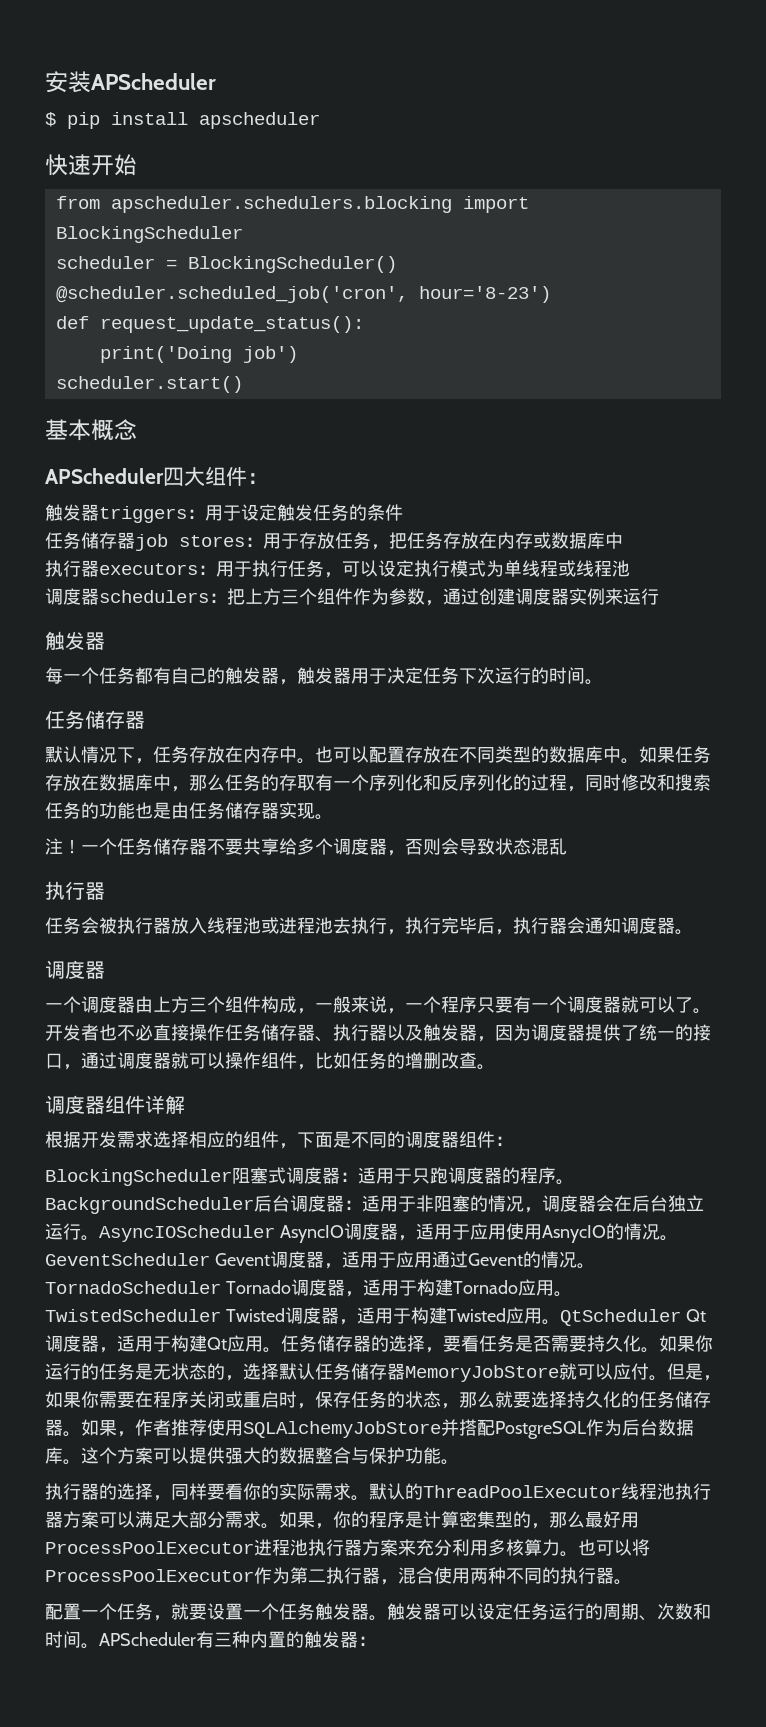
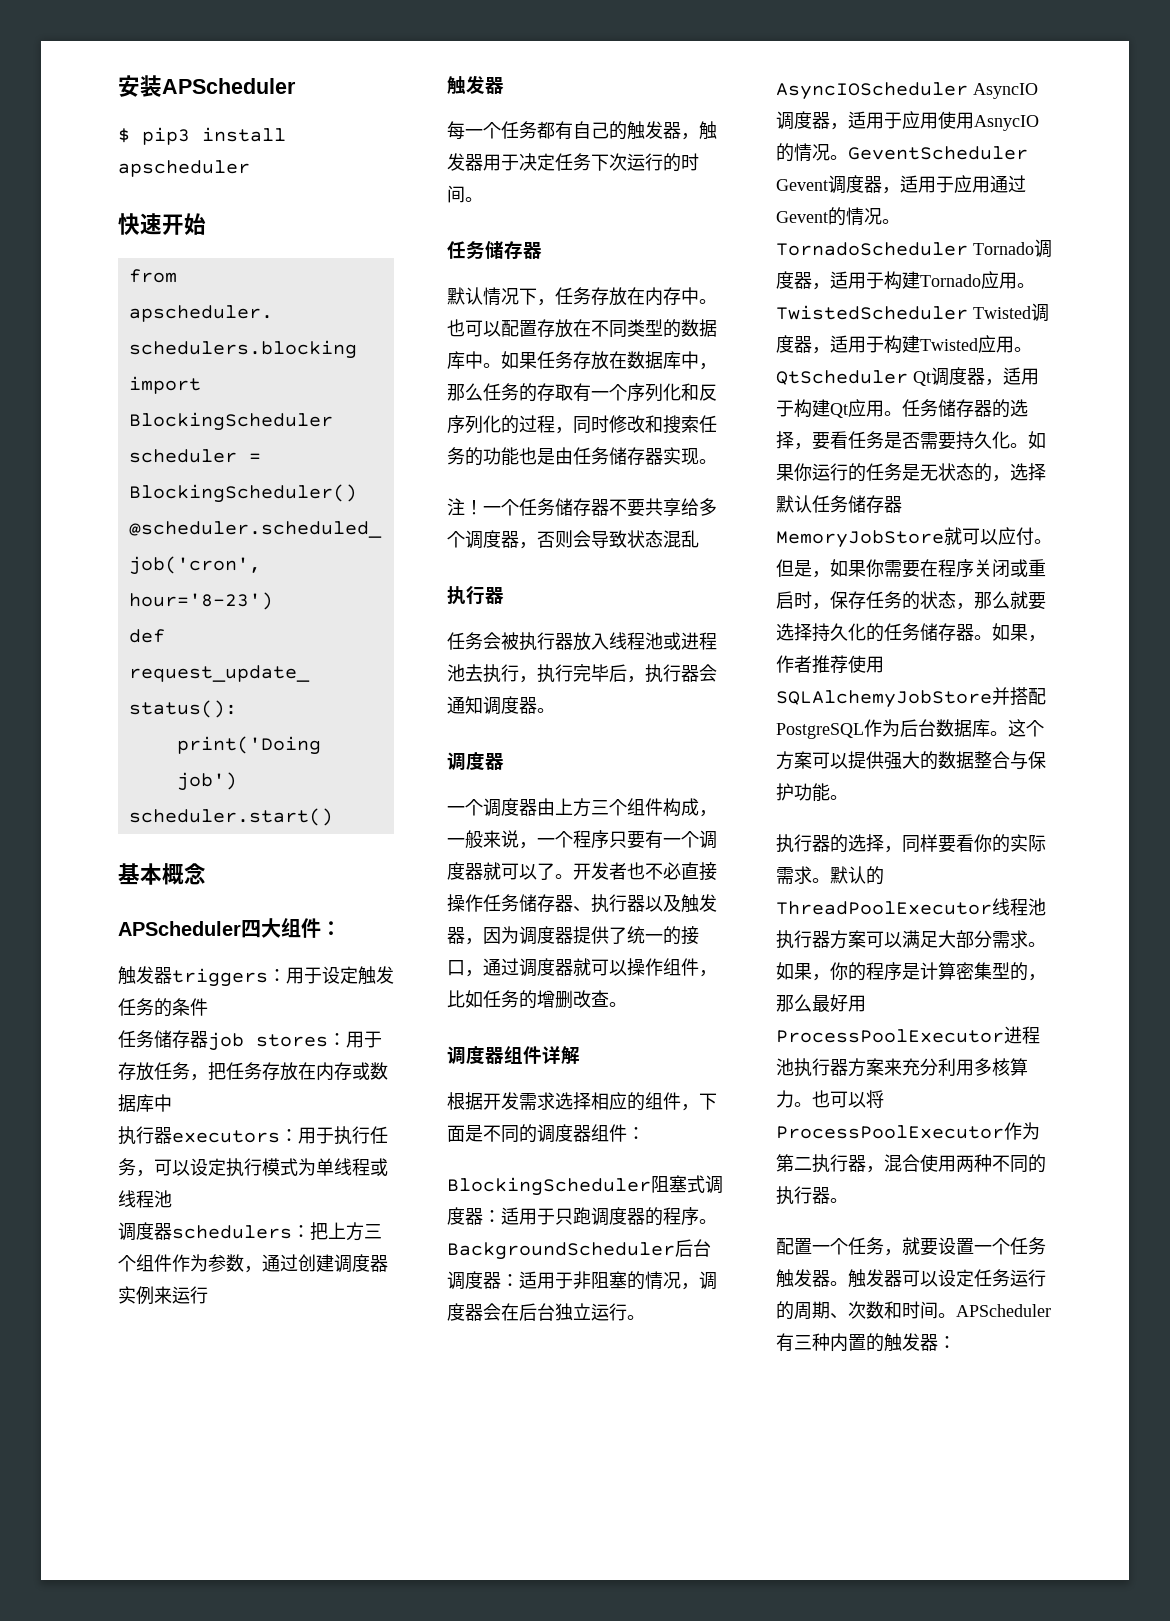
- $ pip install apscheduler
+ $ pip3 install apscheduler

